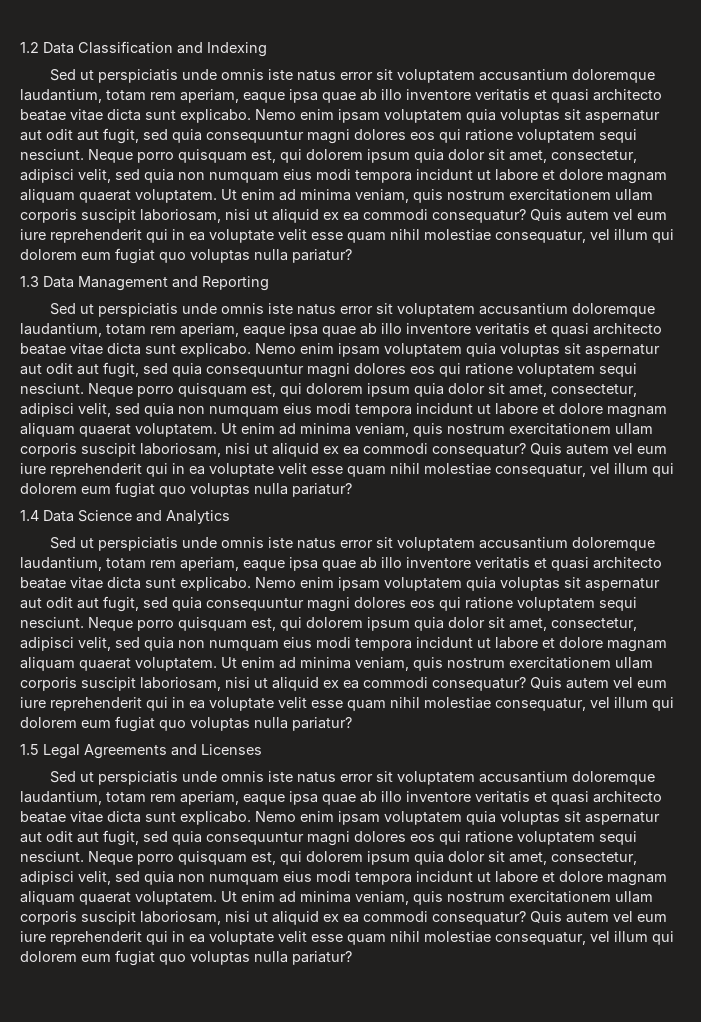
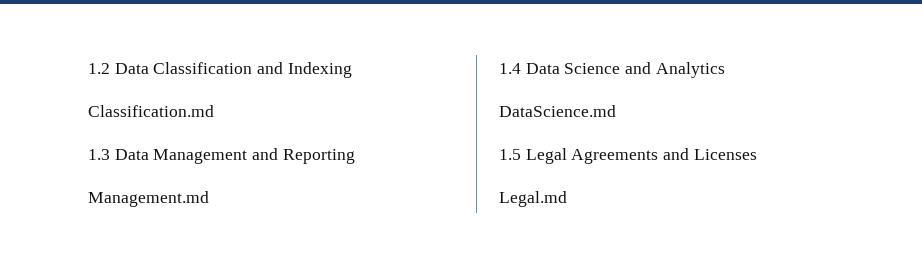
  1.2 Data Classification and Indexing
- Sed ut perspiciatis unde omnis iste natus error sit voluptatem accusantium doloremque laudantium, totam rem aperiam, eaque ipsa quae ab illo inventore veritatis et quasi architecto beatae vitae dicta sunt explicabo. Nemo enim ipsam voluptatem quia voluptas sit aspernatur aut odit aut fugit, sed quia consequuntur magni dolores eos qui ratione voluptatem sequi nesciunt. Neque porro quisquam est, qui dolorem ipsum quia dolor sit amet, consectetur, adipisci velit, sed quia non numquam eius modi tempora incidunt ut labore et dolore magnam aliquam quaerat voluptatem. Ut enim ad minima veniam, quis nostrum exercitationem ullam corporis suscipit laboriosam, nisi ut aliquid ex ea commodi consequatur? Quis autem vel eum iure reprehenderit qui in ea voluptate velit esse quam nihil molestiae consequatur, vel illum qui dolorem eum fugiat quo voluptas nulla pariatur?
+ Classification.md
  1.3 Data Management and Reporting
- Sed ut perspiciatis unde omnis iste natus error sit voluptatem accusantium doloremque laudantium, totam rem aperiam, eaque ipsa quae ab illo inventore veritatis et quasi architecto beatae vitae dicta sunt explicabo. Nemo enim ipsam voluptatem quia voluptas sit aspernatur aut odit aut fugit, sed quia consequuntur magni dolores eos qui ratione voluptatem sequi nesciunt. Neque porro quisquam est, qui dolorem ipsum quia dolor sit amet, consectetur, adipisci velit, sed quia non numquam eius modi tempora incidunt ut labore et dolore magnam aliquam quaerat voluptatem. Ut enim ad minima veniam, quis nostrum exercitationem ullam corporis suscipit laboriosam, nisi ut aliquid ex ea commodi consequatur? Quis autem vel eum iure reprehenderit qui in ea voluptate velit esse quam nihil molestiae consequatur, vel illum qui dolorem eum fugiat quo voluptas nulla pariatur?
+ Management.md
  1.4 Data Science and Analytics
- Sed ut perspiciatis unde omnis iste natus error sit voluptatem accusantium doloremque laudantium, totam rem aperiam, eaque ipsa quae ab illo inventore veritatis et quasi architecto beatae vitae dicta sunt explicabo. Nemo enim ipsam voluptatem quia voluptas sit aspernatur aut odit aut fugit, sed quia consequuntur magni dolores eos qui ratione voluptatem sequi nesciunt. Neque porro quisquam est, qui dolorem ipsum quia dolor sit amet, consectetur, adipisci velit, sed quia non numquam eius modi tempora incidunt ut labore et dolore magnam aliquam quaerat voluptatem. Ut enim ad minima veniam, quis nostrum exercitationem ullam corporis suscipit laboriosam, nisi ut aliquid ex ea commodi consequatur? Quis autem vel eum iure reprehenderit qui in ea voluptate velit esse quam nihil molestiae consequatur, vel illum qui dolorem eum fugiat quo voluptas nulla pariatur?
+ DataScience.md
  1.5 Legal Agreements and Licenses
- Sed ut perspiciatis unde omnis iste natus error sit voluptatem accusantium doloremque laudantium, totam rem aperiam, eaque ipsa quae ab illo inventore veritatis et quasi architecto beatae vitae dicta sunt explicabo. Nemo enim ipsam voluptatem quia voluptas sit aspernatur aut odit aut fugit, sed quia consequuntur magni dolores eos qui ratione voluptatem sequi nesciunt. Neque porro quisquam est, qui dolorem ipsum quia dolor sit amet, consectetur, adipisci velit, sed quia non numquam eius modi tempora incidunt ut labore et dolore magnam aliquam quaerat voluptatem. Ut enim ad minima veniam, quis nostrum exercitationem ullam corporis suscipit laboriosam, nisi ut aliquid ex ea commodi consequatur? Quis autem vel eum iure reprehenderit qui in ea voluptate velit esse quam nihil molestiae consequatur, vel illum qui dolorem eum fugiat quo voluptas nulla pariatur?
+ Legal.md

